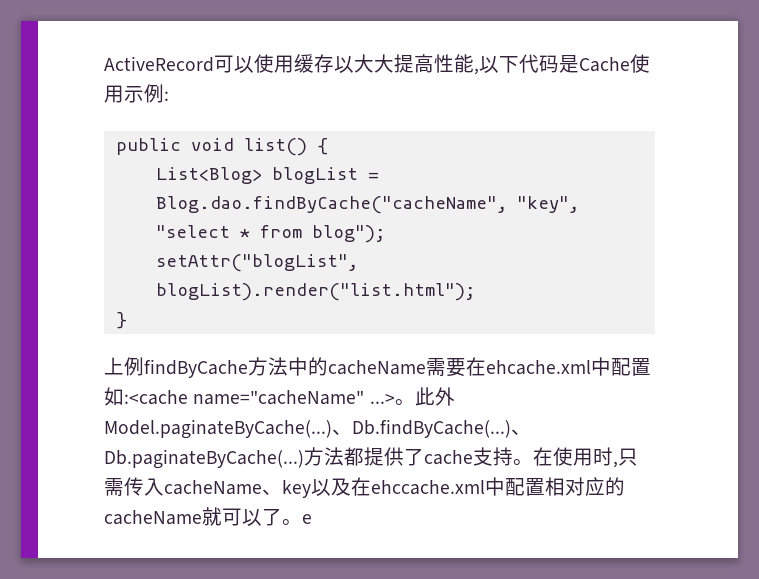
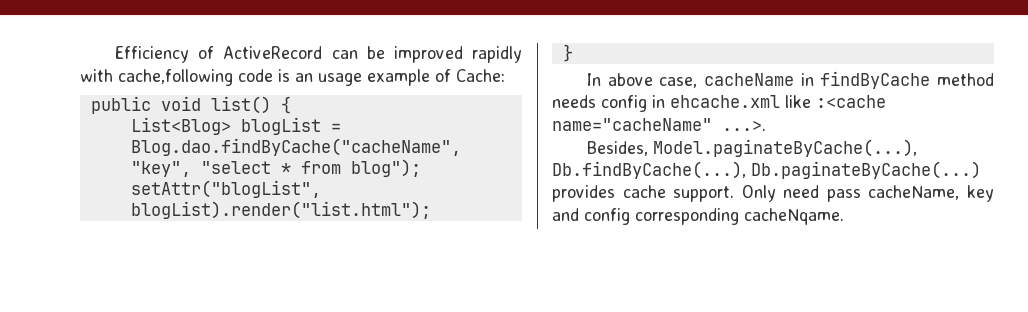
- ActiveRecord可以使用缓存以大大提高性能,以下代码是Cache使用示例:
+ Efficiency of ActiveRecord can be improved rapidly with cache,following code is an usage example of Cache:
- 上例findByCache方法中的cacheName需要在ehcache.xml中配置如:<cache name="cacheName" ...>。此外Model.paginateByCache(...)、Db.findByCache(...)、Db.paginateByCache(...)方法都提供了cache支持。在使用时,只需传入cacheName、key以及在ehccache.xml中配置相对应的cacheName就可以了。e
+ In above case, cacheName in findByCache method needs config in ehcache.xml like :<cache name="cacheName" ...>.
+ Besides, Model.paginateByCache(...), Db.findByCache(...), Db.paginateByCache(...) provides cache support. Only need pass cacheName, key and config corresponding cacheNqame.

